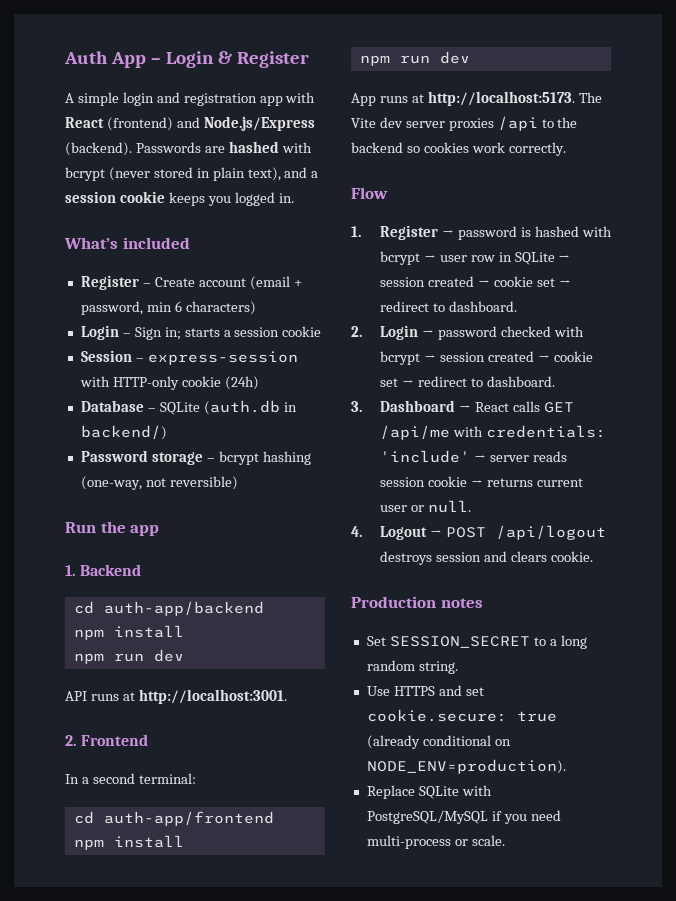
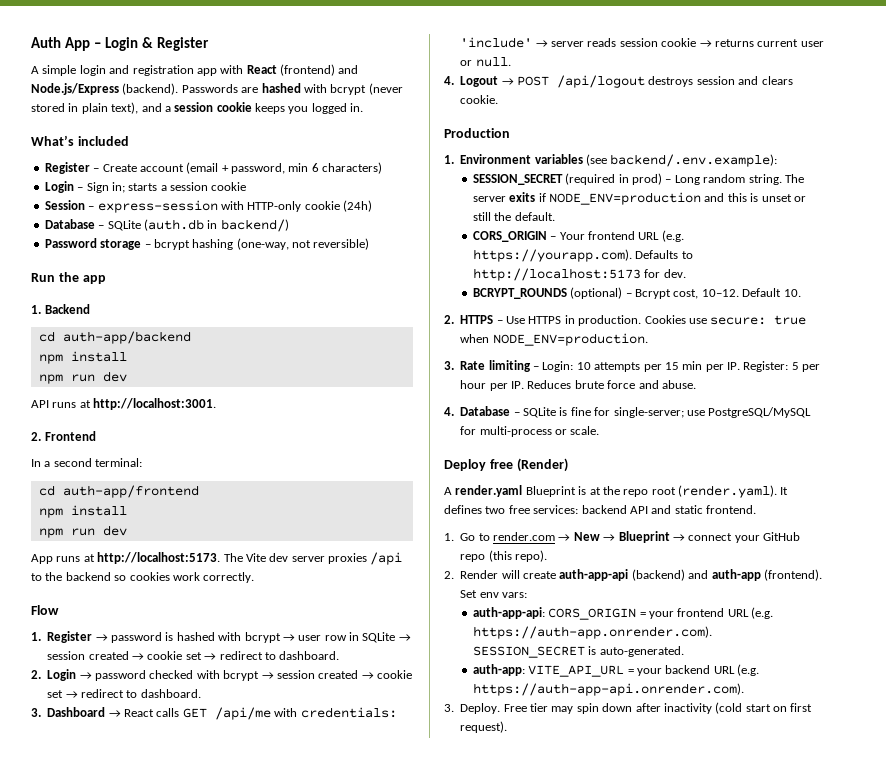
- Production notes
- Set SESSION_SECRET to a long random string.
- Use HTTPS and set cookie.secure: true (already conditional on NODE_ENV=production).
- Replace SQLite with PostgreSQL/MySQL if you need multi-process or scale.
+ Production
+ 1. Environment variables (see backend/.env.example):
+ SESSION_SECRET (required in prod) – Long random string. The server exits if NODE_ENV=production and this is unset or still the default.
+ CORS_ORIGIN – Your frontend URL (e.g. https://yourapp.com). Defaults to http://localhost:5173 for dev.
+ BCRYPT_ROUNDS (optional) – Bcrypt cost, 10–12. Default 10.
+ 2. HTTPS – Use HTTPS in production. Cookies use secure: true when NODE_ENV=production.
+ 3. Rate limiting – Login: 10 attempts per 15 min per IP. Register: 5 per hour per IP. Reduces brute force and abuse.
+ 4. Database – SQLite is fine for single-server; use PostgreSQL/MySQL for multi-process or scale.
+ Deploy free (Render)
+ A render.yaml Blueprint is at the repo root (render.yaml). It defines two free services: backend API and static frontend.
+ 1. Go to render.com → New → Blueprint → connect your GitHub repo (this repo).
+ 2. Render will create auth-app-api (backend) and auth-app (frontend). Set env vars:
+ auth-app-api: CORS_ORIGIN = your frontend URL (e.g. https://auth-app.onrender.com). SESSION_SECRET is auto-generated.
+ auth-app: VITE_API_URL = your backend URL (e.g. https://auth-app-api.onrender.com).
+ 3. Deploy. Free tier may spin down after inactivity (cold start on first request).

